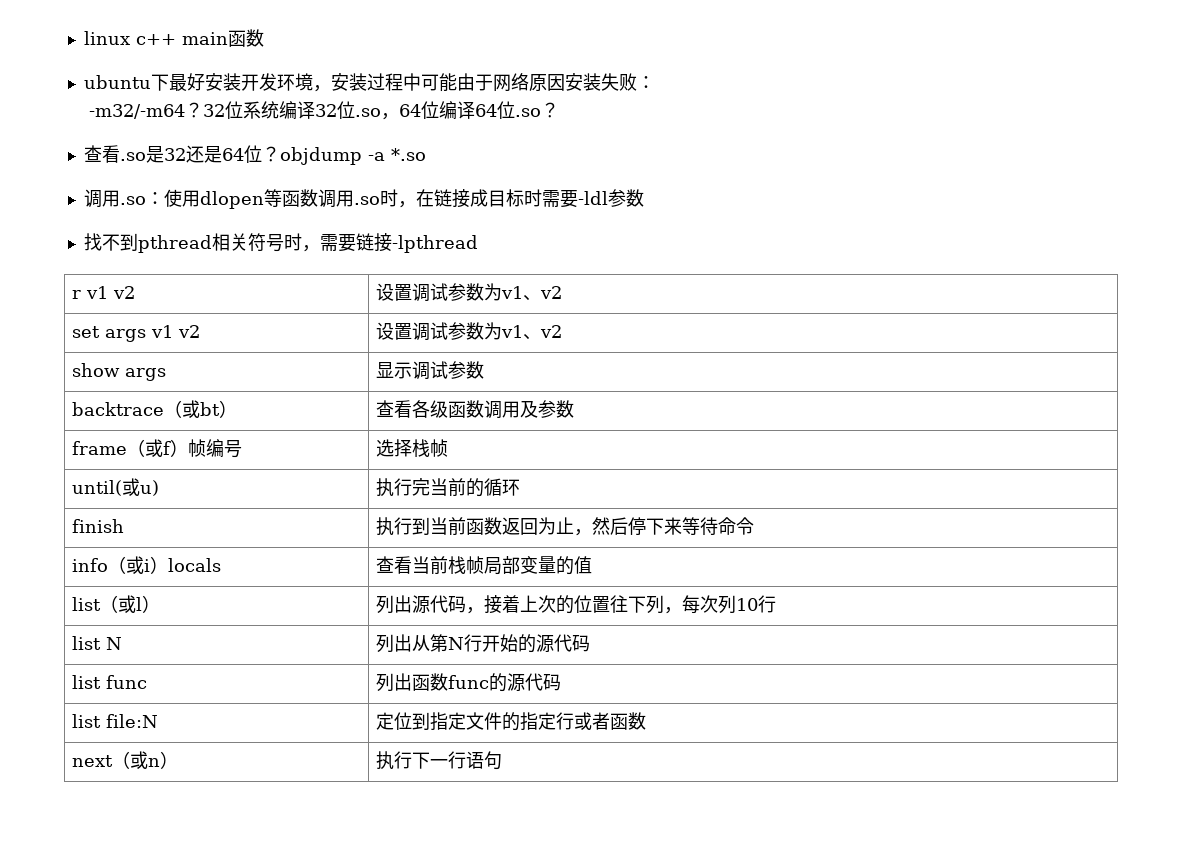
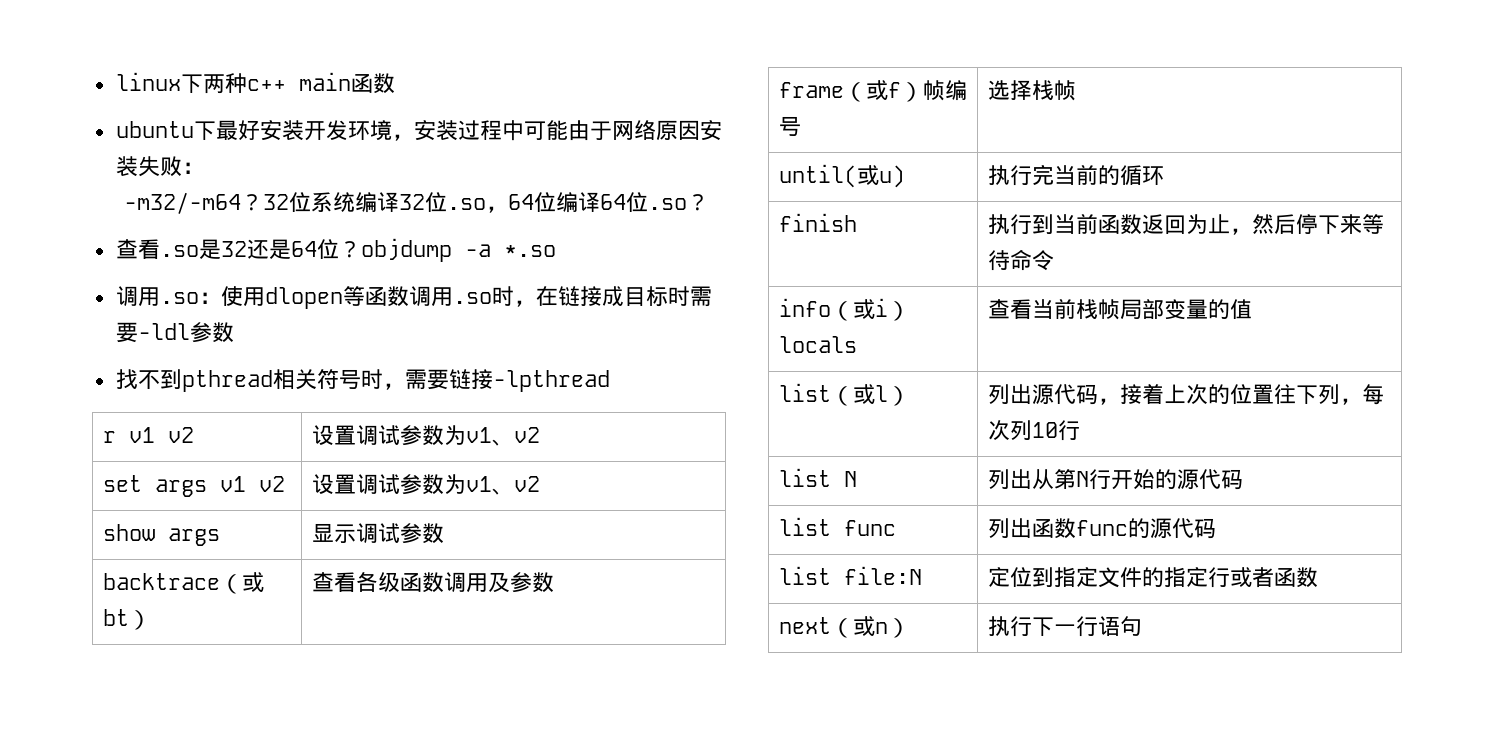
- linux c++ main函数
+ linux下两种c++ main函数

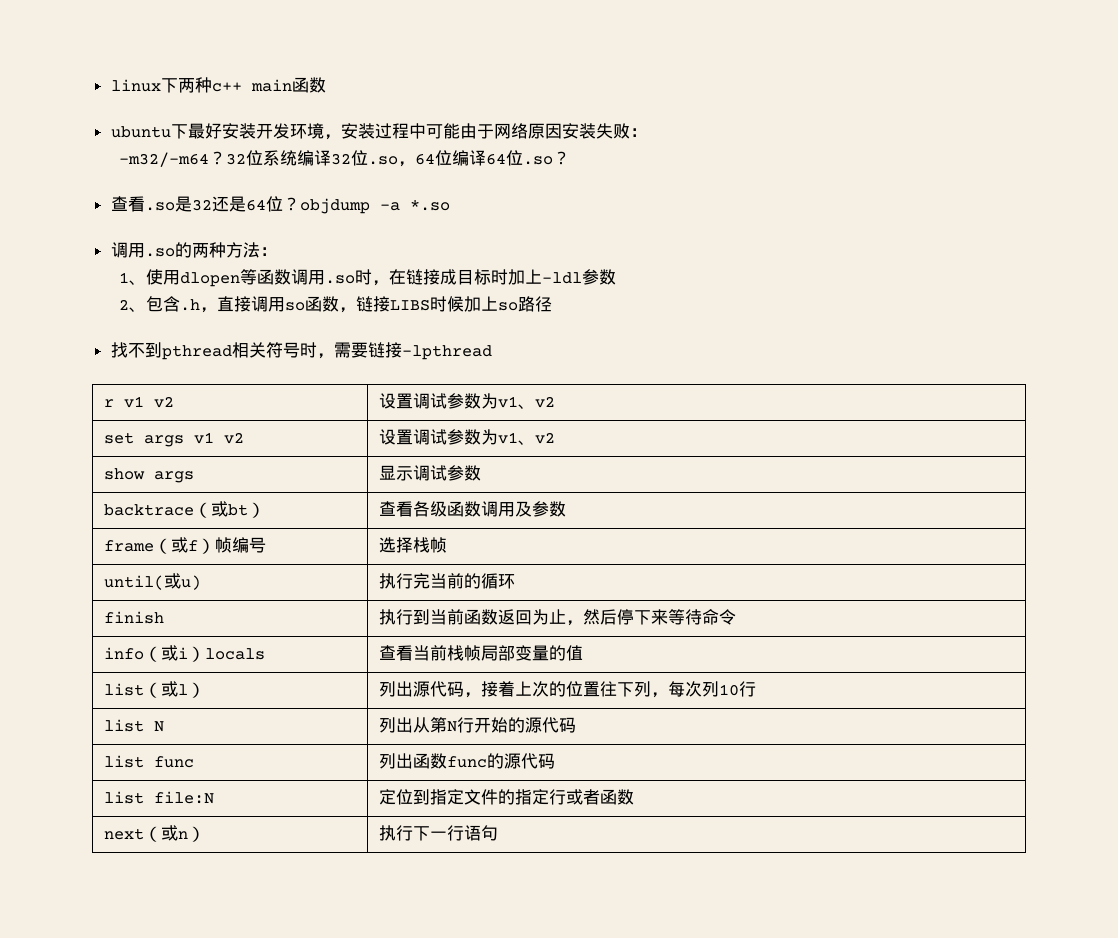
- 调用.so：使用dlopen等函数调用.so时，在链接成目标时需要-ldl参数
+ 调用.so的两种方法：
+ 1、使用dlopen等函数调用.so时，在链接成目标时加上-ldl参数
+ 2、包含.h，直接调用so函数，链接LIBS时候加上so路径

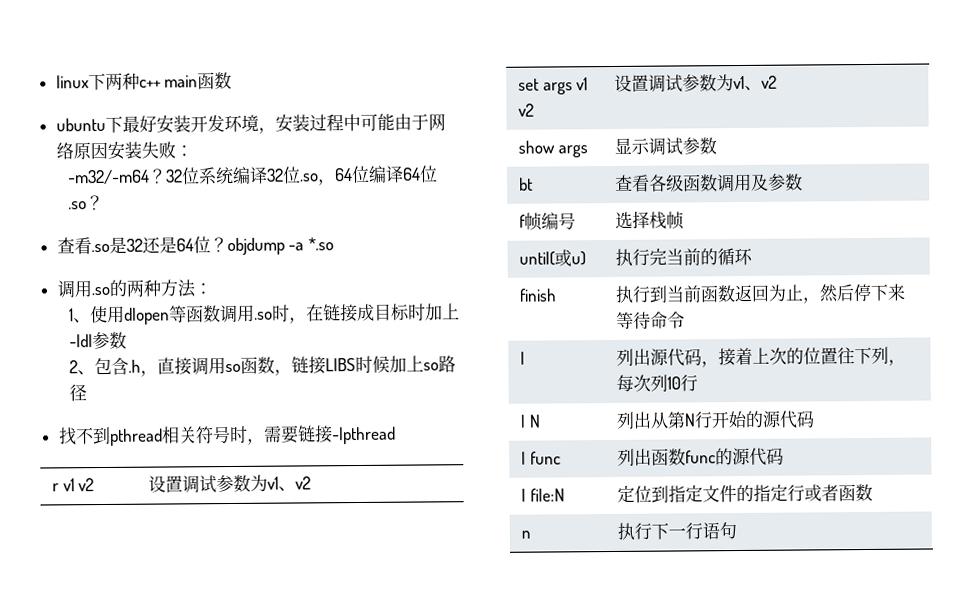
- backtrace（或bt） | 查看各级函数调用及参数
+ bt | 查看各级函数调用及参数
- frame（或f）帧编号 | 选择栈帧
+ f帧编号 | 选择栈帧
- info（或i）locals | 查看当前栈帧局部变量的值
- list（或l） | 列出源代码，接着上次的位置往下列，每次列10行
+ l | 列出源代码，接着上次的位置往下列，每次列10行
- list N | 列出从第N行开始的源代码
+ l N | 列出从第N行开始的源代码
- list func | 列出函数func的源代码
+ l func | 列出函数func的源代码
- list file:N | 定位到指定文件的指定行或者函数
+ l file:N | 定位到指定文件的指定行或者函数
- next（或n） | 执行下一行语句
+ n | 执行下一行语句

